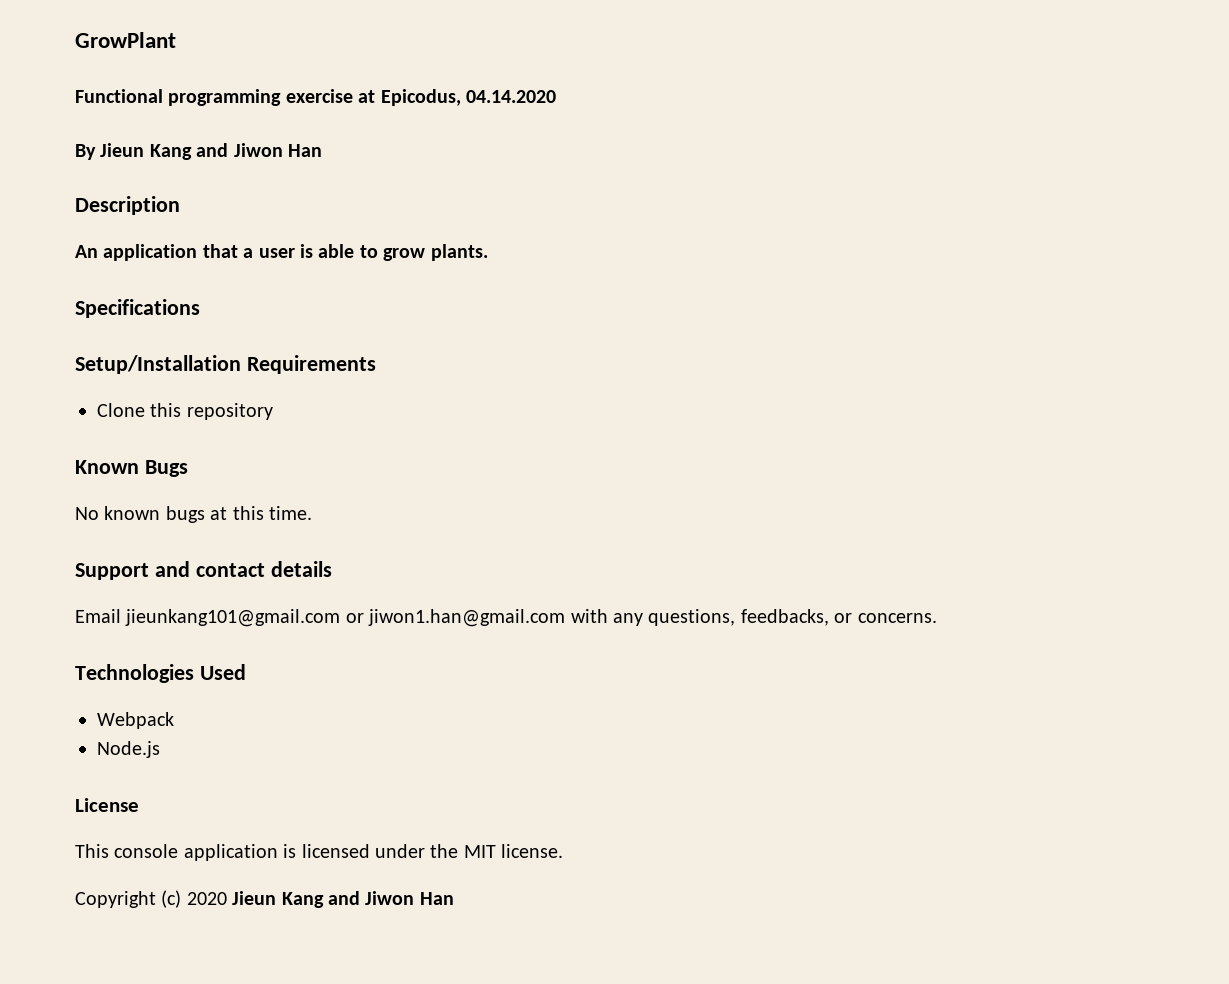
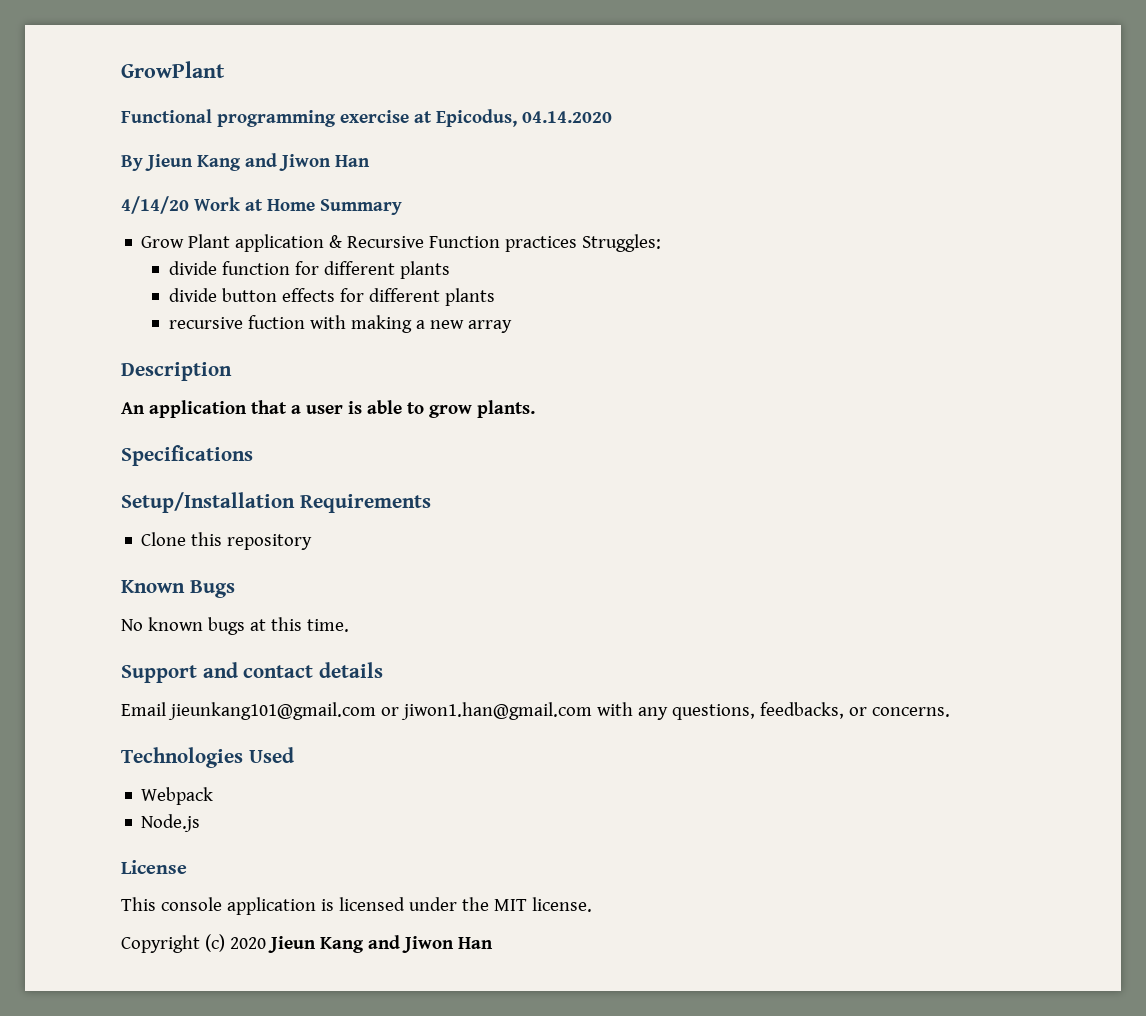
+ 4/14/20 Work at Home Summary
+ Grow Plant application & Recursive Function practices Struggles:
+ divide function for different plants
+ divide button effects for different plants
+ recursive fuction with making a new array

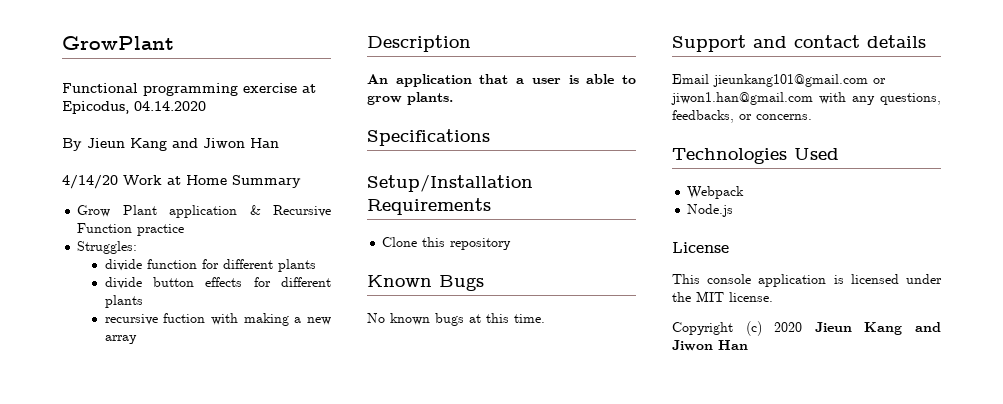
- Grow Plant application & Recursive Function practices Struggles:
+ Grow Plant application & Recursive Function practice
+ Struggles:

